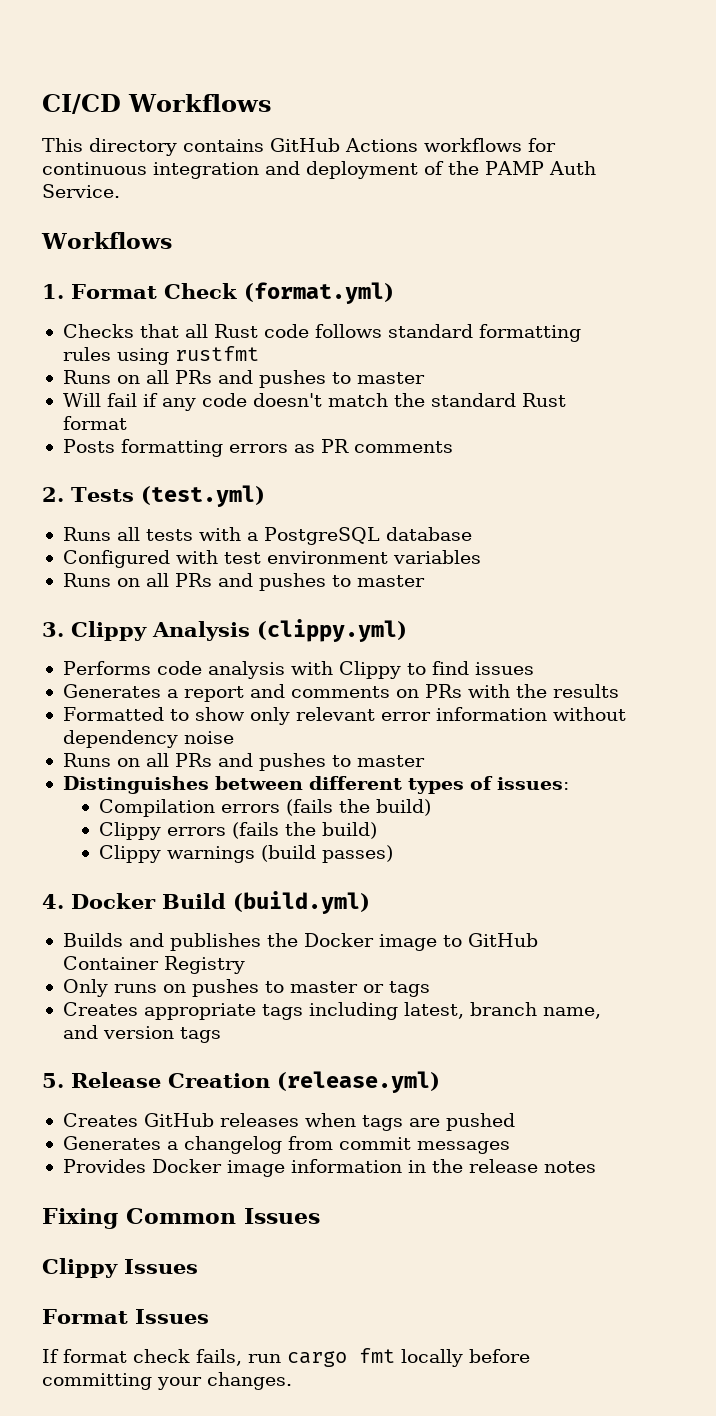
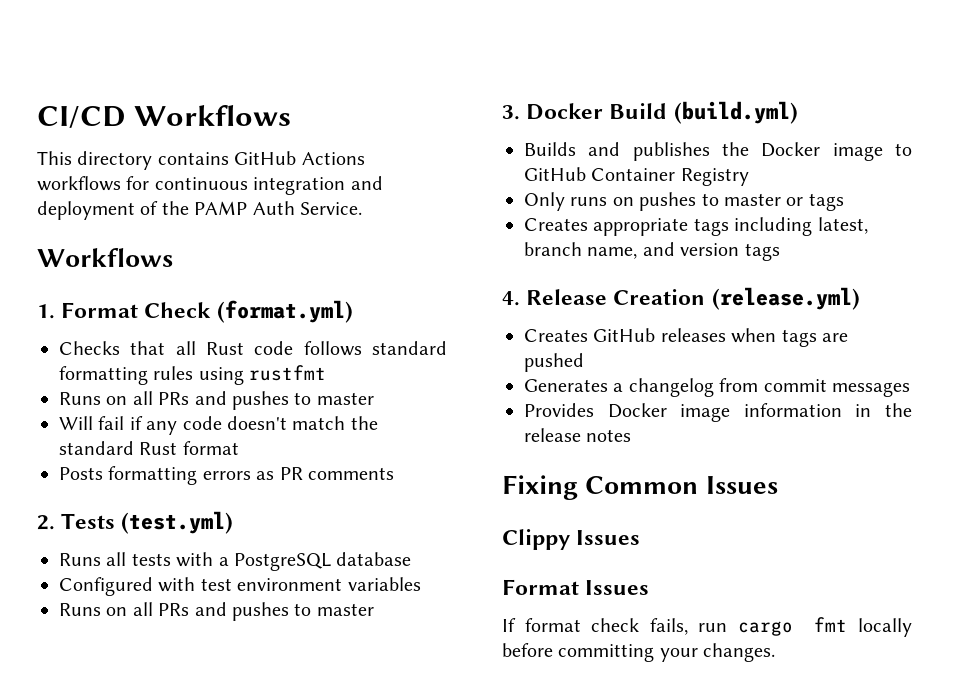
- 3. Clippy Analysis (clippy.yml)
- Performs code analysis with Clippy to find issues
- Generates a report and comments on PRs with the results
- Formatted to show only relevant error information without dependency noise
- Runs on all PRs and pushes to master
- Distinguishes between different types of issues:
- Compilation errors (fails the build)
- Clippy errors (fails the build)
- Clippy warnings (build passes)
- 4. Docker Build (build.yml)
+ 3. Docker Build (build.yml)
- 5. Release Creation (release.yml)
+ 4. Release Creation (release.yml)

